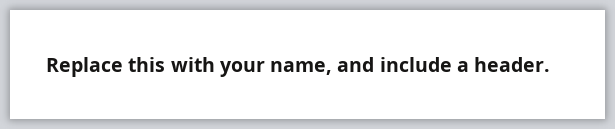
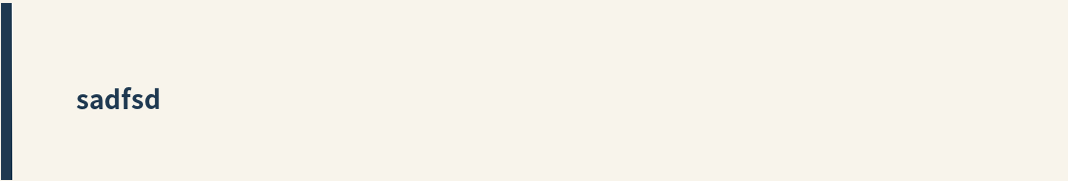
- Replace this with your name, and include a header.
+ sadfsd

